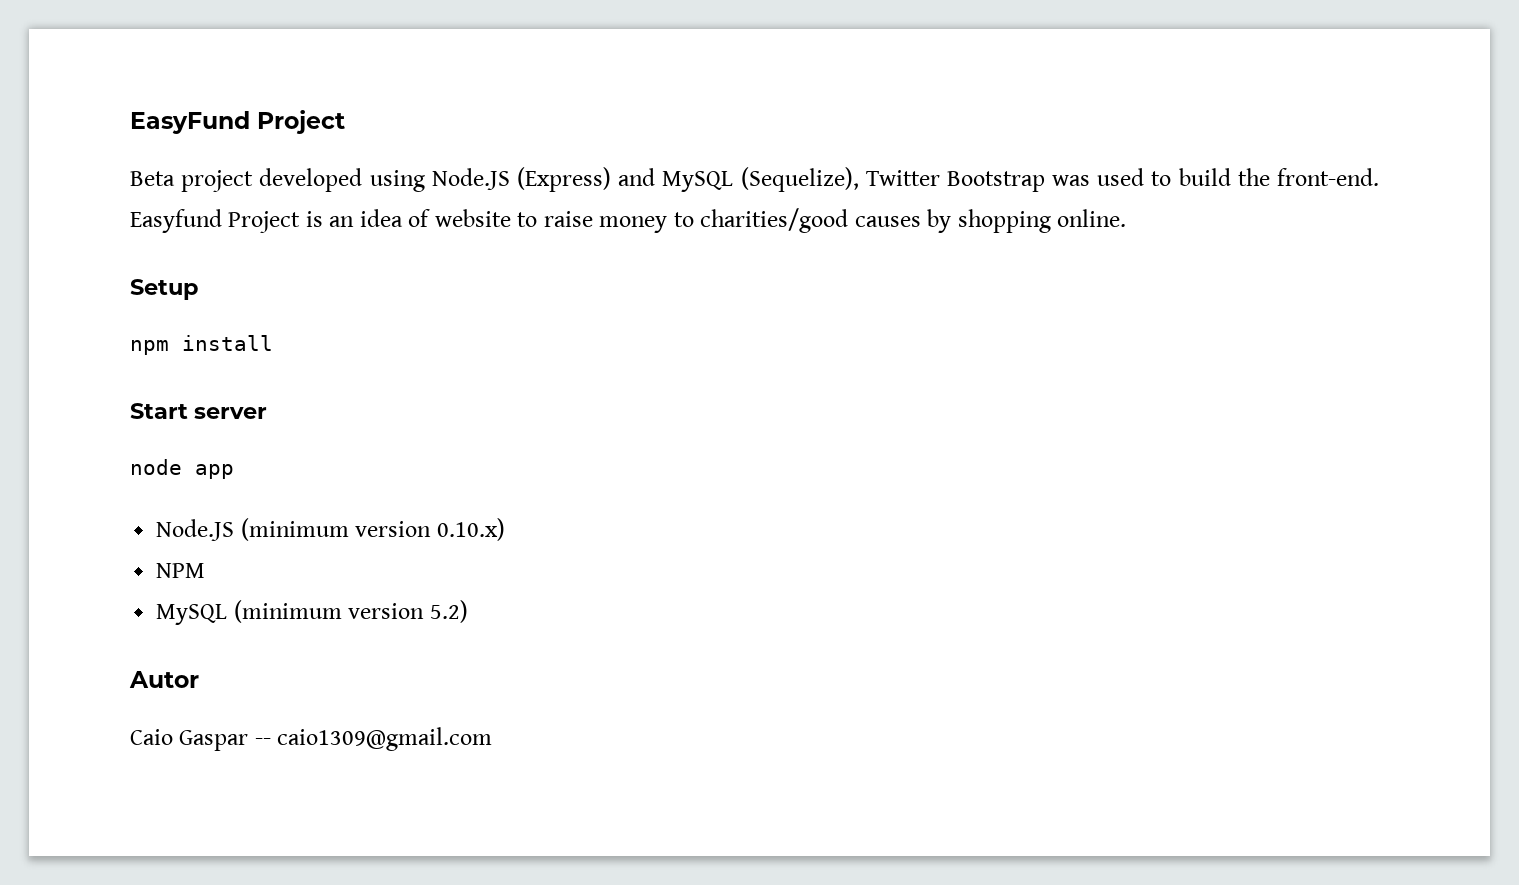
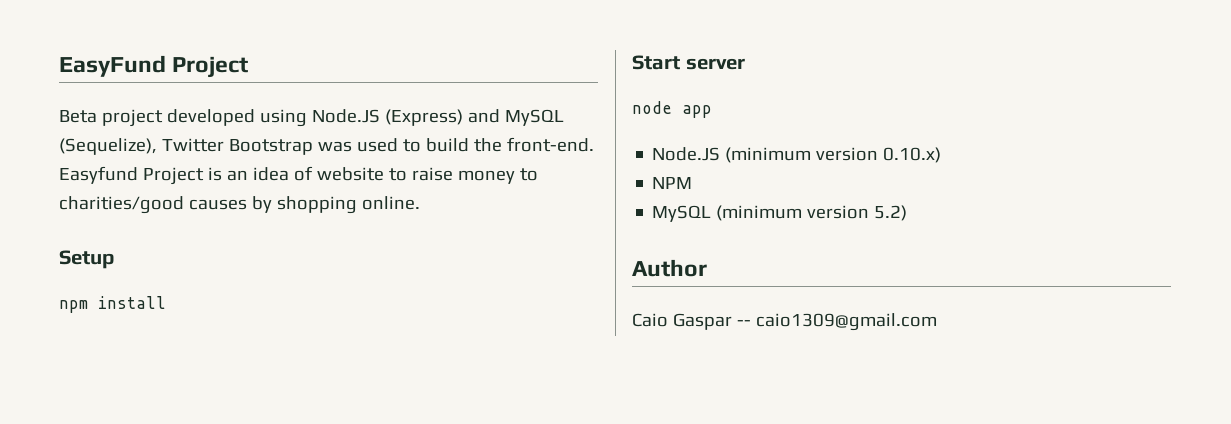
- Autor
+ Author

